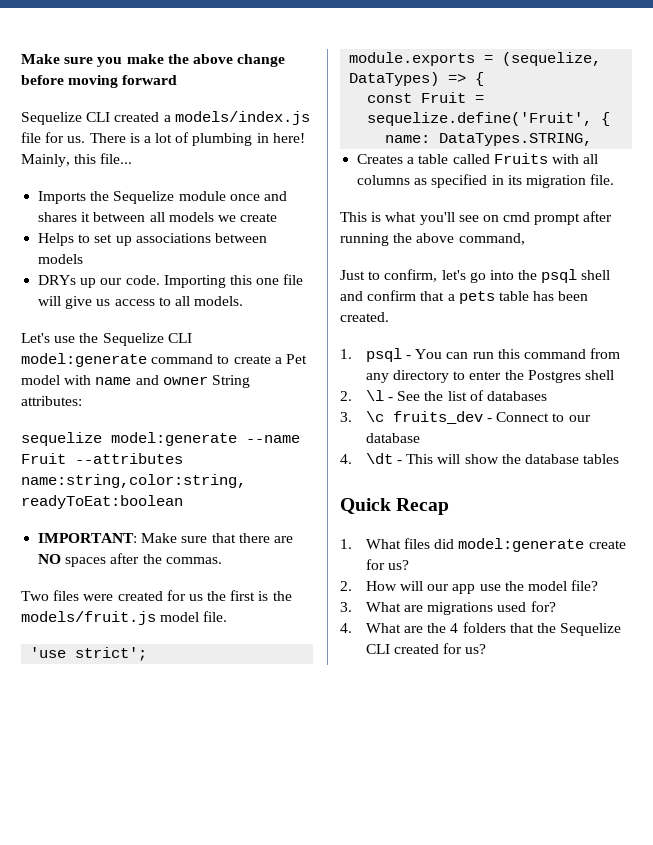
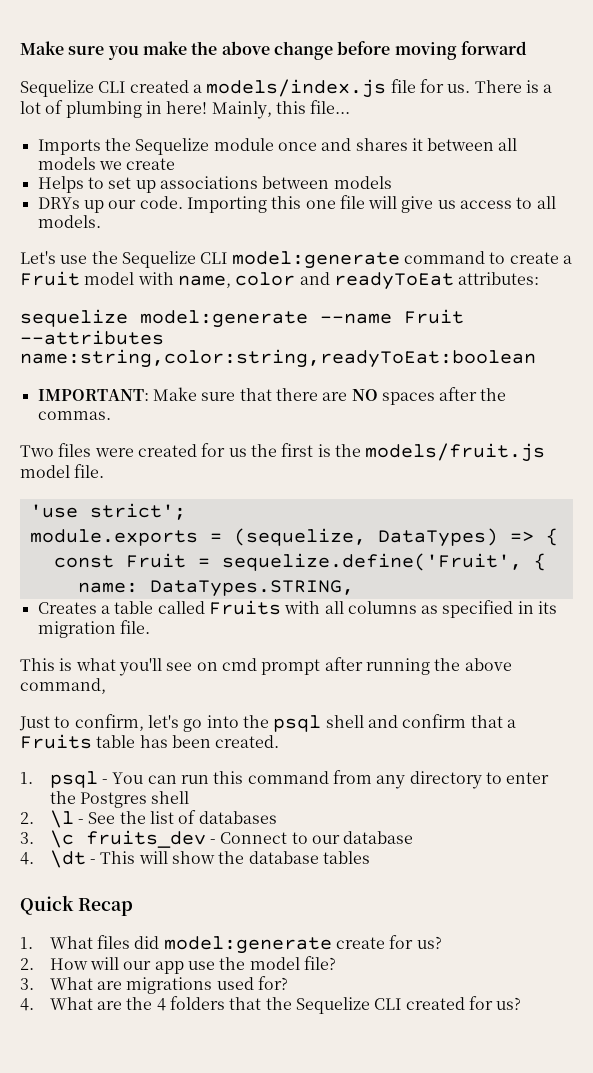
- Let's use the Sequelize CLI model:generate command to create a Pet model with name and owner String attributes:
+ Let's use the Sequelize CLI model:generate command to create a Fruit model with name, color and readyToEat attributes:
- Just to confirm, let's go into the psql shell and confirm that a pets table has been created.
+ Just to confirm, let's go into the psql shell and confirm that a Fruits table has been created.

